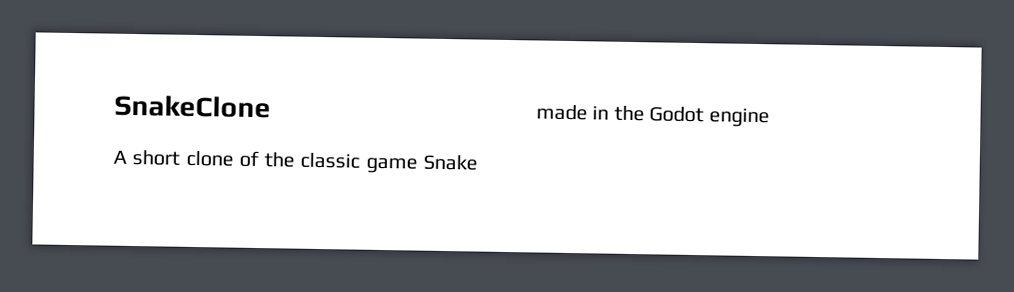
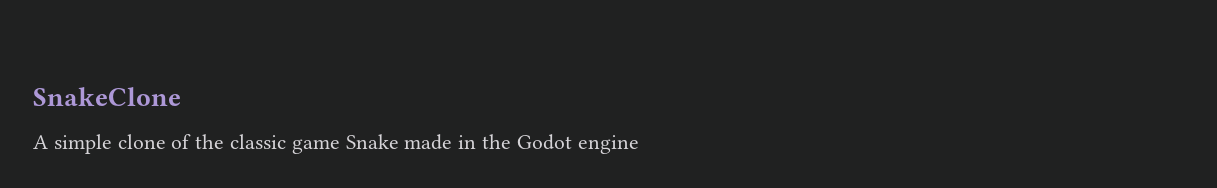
- A short clone of the classic game Snake made in the Godot engine
+ A simple clone of the classic game Snake made in the Godot engine

